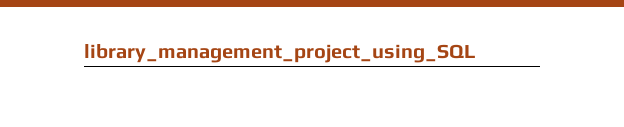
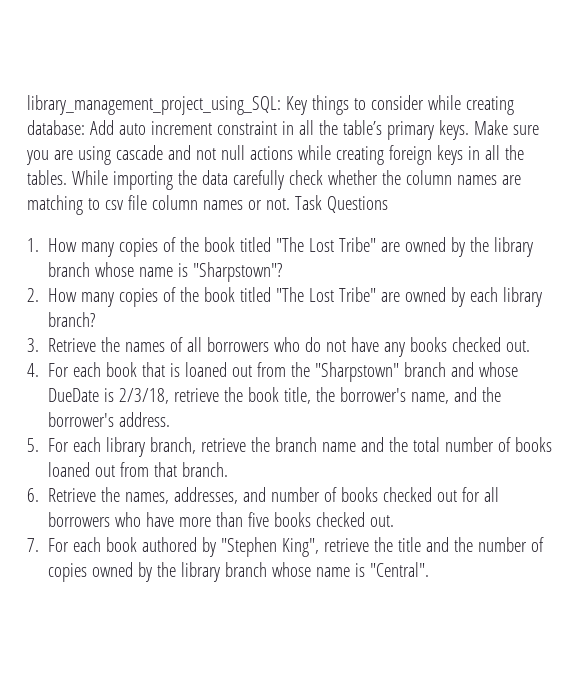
- library_management_project_using_SQL
+ library_management_project_using_SQL: Key things to consider while creating database: Add auto increment constraint in all the table’s primary keys. Make sure you are using cascade and not null actions while creating foreign keys in all the tables. While importing the data carefully check whether the column names are matching to csv file column names or not. Task Questions
+ 1. How many copies of the book titled "The Lost Tribe" are owned by the library branch whose name is "Sharpstown"?
+ 2. How many copies of the book titled "The Lost Tribe" are owned by each library branch?
+ 3. Retrieve the names of all borrowers who do not have any books checked out.
+ 4. For each book that is loaned out from the "Sharpstown" branch and whose DueDate is 2/3/18, retrieve the book title, the borrower's name, and the borrower's address.
+ 5. For each library branch, retrieve the branch name and the total number of books loaned out from that branch.
+ 6. Retrieve the names, addresses, and number of books checked out for all borrowers who have more than five books checked out.
+ 7. For each book authored by "Stephen King", retrieve the title and the number of copies owned by the library branch whose name is "Central".

